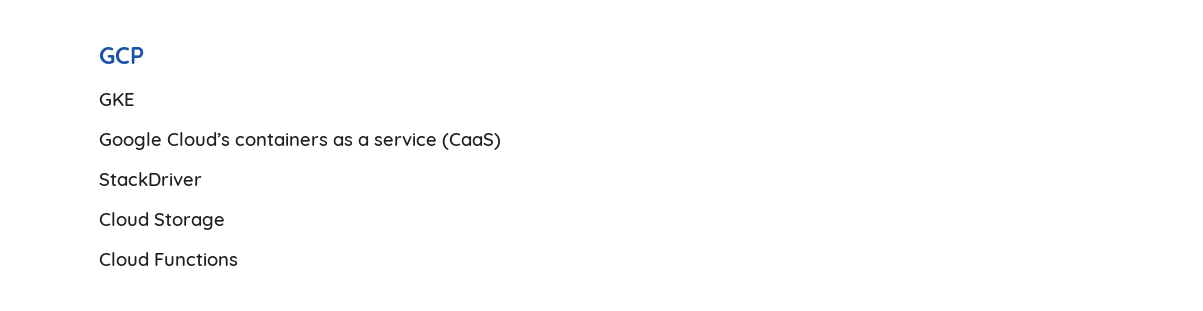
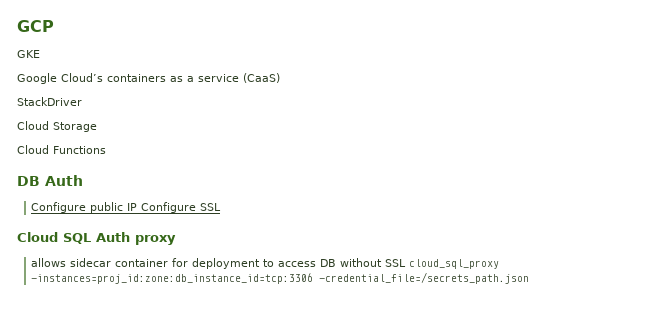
+ DB Auth
+ Configure public IP Configure SSL
+ Cloud SQL Auth proxy
+ allows sidecar container for deployment to access DB without SSL cloud_sql_proxy -instances=proj_id:zone:db_instance_id=tcp:3306 -credential_file=/secrets_path.json

